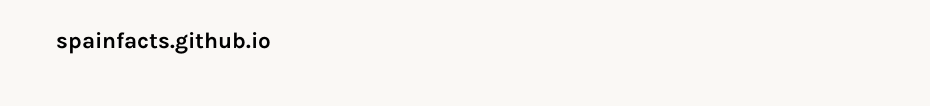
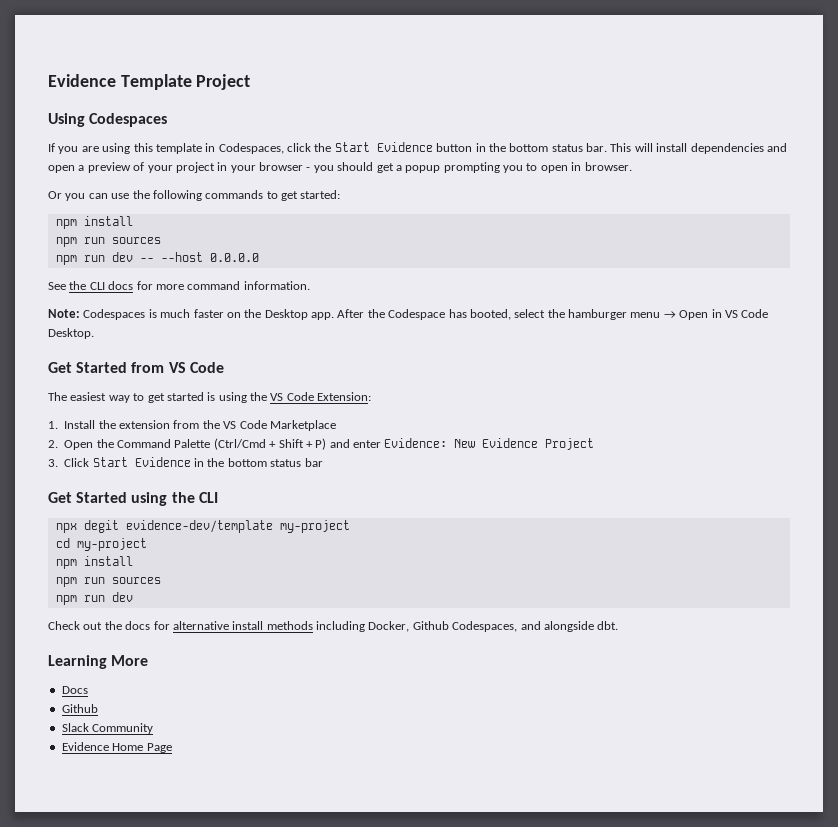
- spainfacts.github.io
+ Evidence Template Project
+ Using Codespaces
+ If you are using this template in Codespaces, click the Start Evidence button in the bottom status bar. This will install dependencies and open a preview of your project in your browser - you should get a popup prompting you to open in browser.
+ Or you can use the following commands to get started:
+ npm install
+ npm run sources
+ npm run dev -- --host 0.0.0.0
+ See the CLI docs for more command information.
+ Note: Codespaces is much faster on the Desktop app. After the Codespace has booted, select the hamburger menu → Open in VS Code Desktop.
+ Get Started from VS Code
+ The easiest way to get started is using the VS Code Extension:
+ 1. Install the extension from the VS Code Marketplace
+ 2. Open the Command Palette (Ctrl/Cmd + Shift + P) and enter Evidence: New Evidence Project
+ 3. Click Start Evidence in the bottom status bar
+ Get Started using the CLI
+ npx degit evidence-dev/template my-project
+ cd my-project
+ npm install
+ npm run sources
+ npm run dev
+ Check out the docs for alternative install methods including Docker, Github Codespaces, and alongside dbt.
+ Learning More
+ Docs
+ Github
+ Slack Community
+ Evidence Home Page

